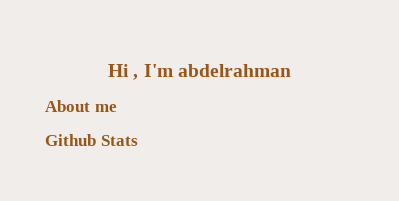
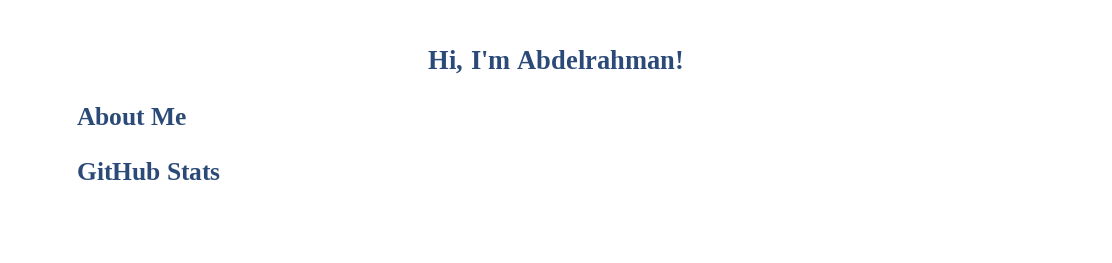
- Hi , I'm abdelrahman
+ Hi, I'm Abdelrahman!
- About me
- Github Stats
+ About Me
+ GitHub Stats

